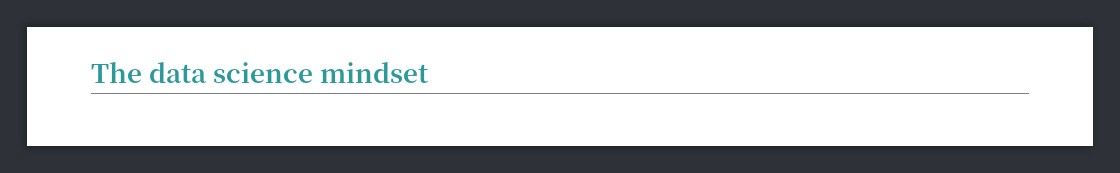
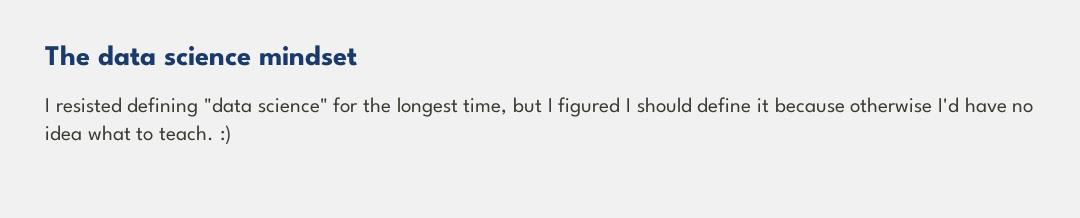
+ I resisted defining "data science" for the longest time, but I figured I should define it because otherwise I'd have no idea what to teach. :)

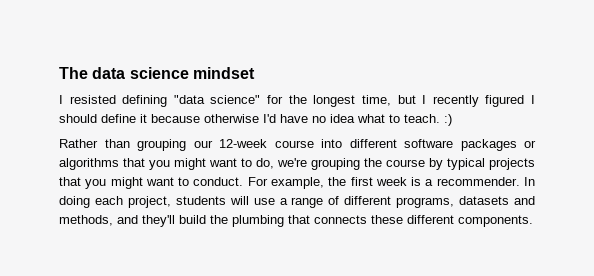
- I resisted defining "data science" for the longest time, but I figured I should define it because otherwise I'd have no idea what to teach. :)
+ I resisted defining "data science" for the longest time, but I recently figured I should define it because otherwise I'd have no idea what to teach. :)
+ Rather than grouping our 12-week course into different software packages or algorithms that you might want to do, we're grouping the course by typical projects that you might want to conduct. For example, the first week is a recommender. In doing each project, students will use a range of different programs, datasets and methods, and they'll build the plumbing that connects these different components.

